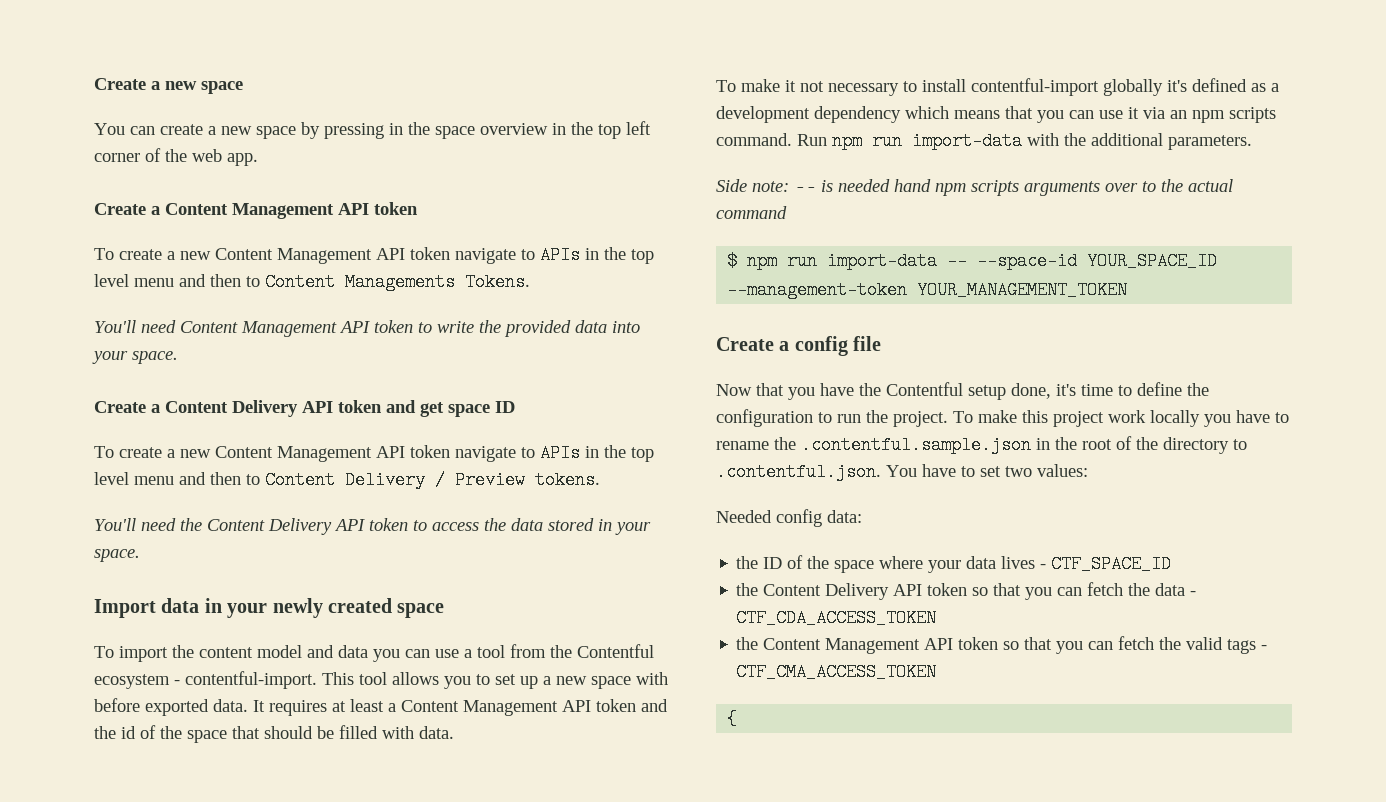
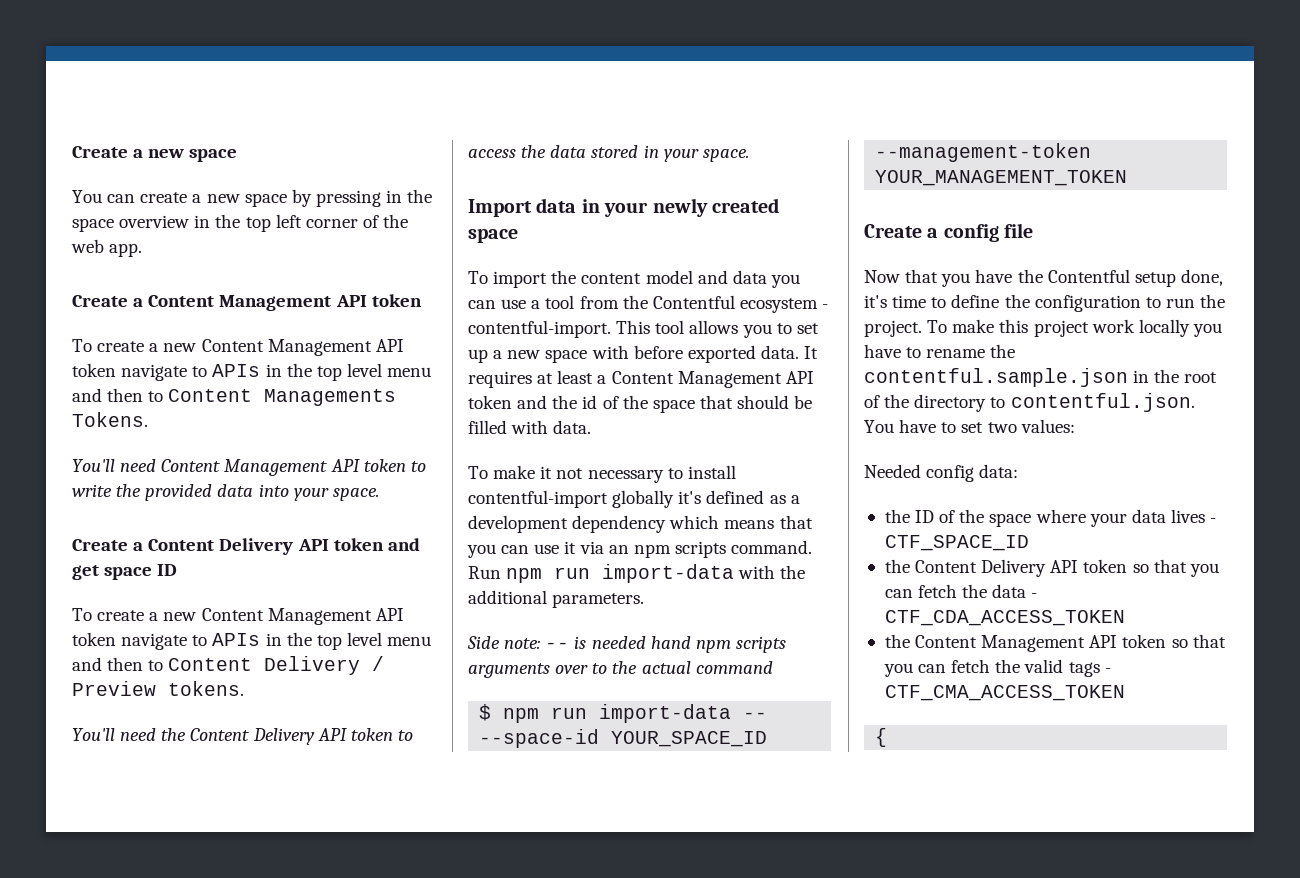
- To make this project work locally you have to rename the .contentful.sample.json in the root of the directory to .contentful.json. You have to set two values:
+ To make this project work locally you have to rename the contentful.sample.json in the root of the directory to contentful.json. You have to set two values:

